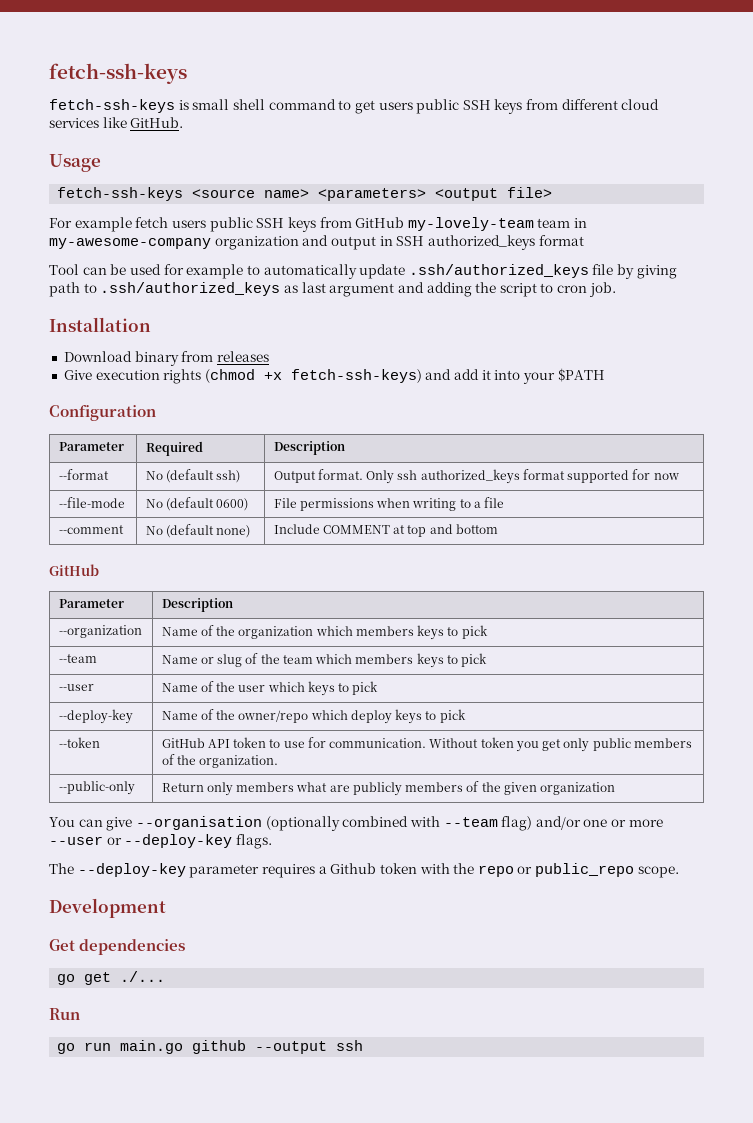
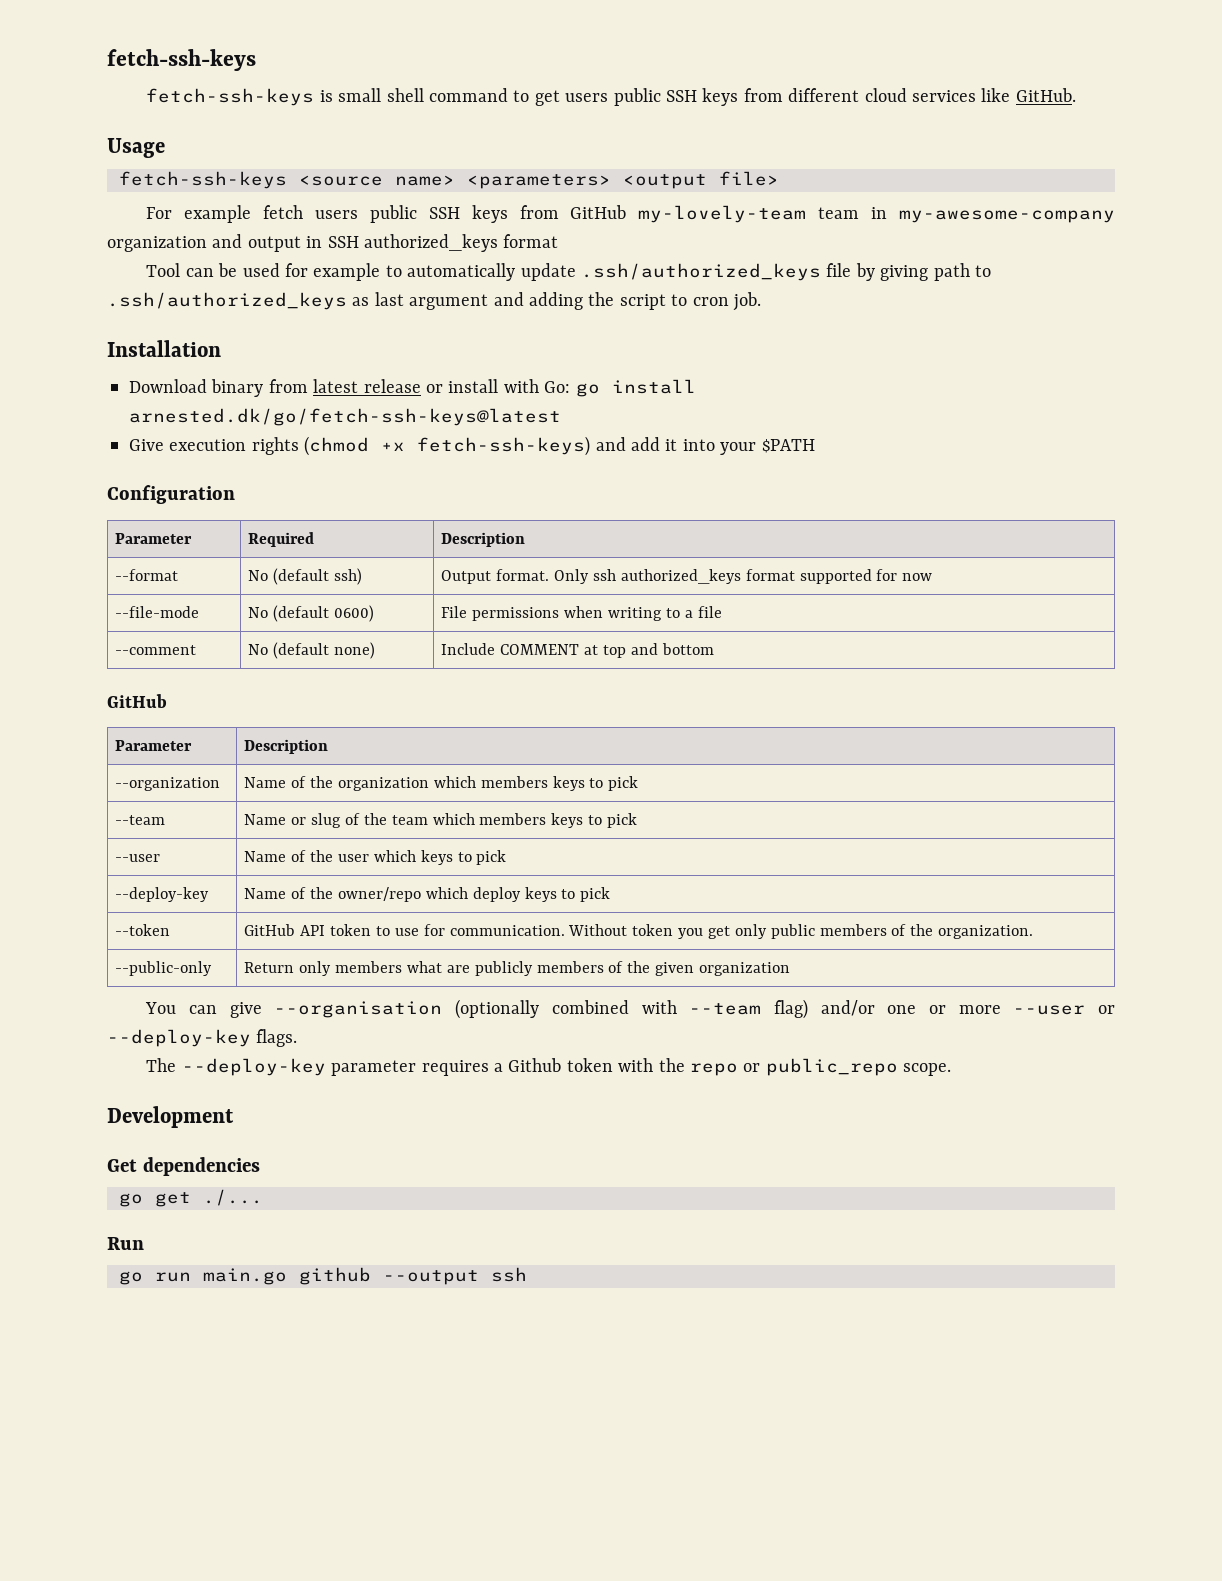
- Download binary from releases
+ Download binary from latest release or install with Go: go install arnested.dk/go/fetch-ssh-keys@latest

